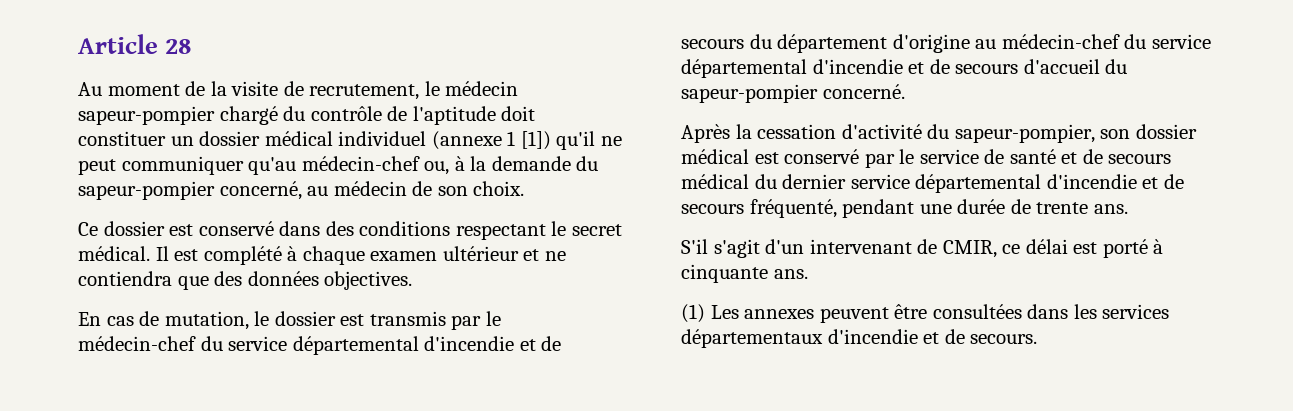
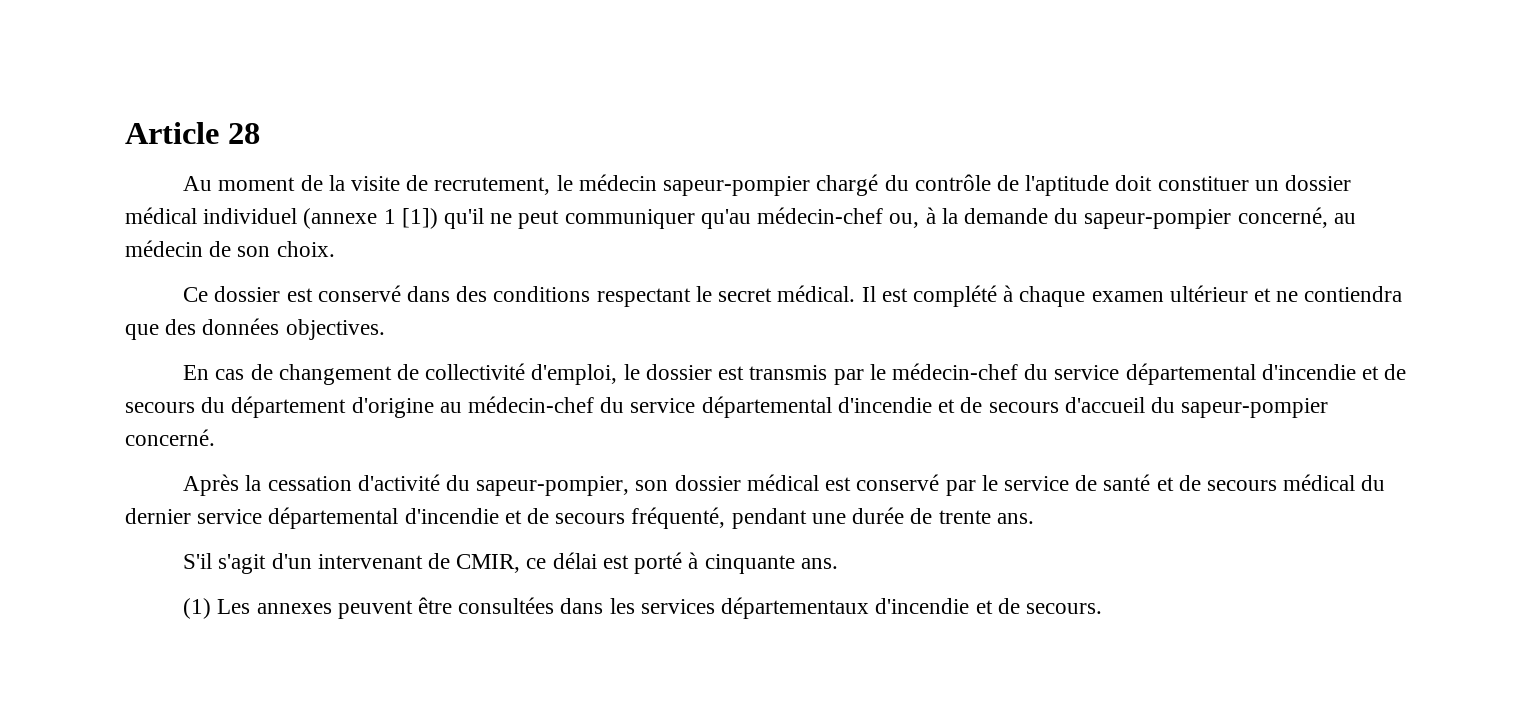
- En cas de mutation, le dossier est transmis par le médecin-chef du service départemental d'incendie et de secours du département d'origine au médecin-chef du service départemental d'incendie et de secours d'accueil du sapeur-pompier concerné.
+ En cas de changement de collectivité d'emploi, le dossier est transmis par le médecin-chef du service départemental d'incendie et de secours du département d'origine au médecin-chef du service départemental d'incendie et de secours d'accueil du sapeur-pompier concerné.

